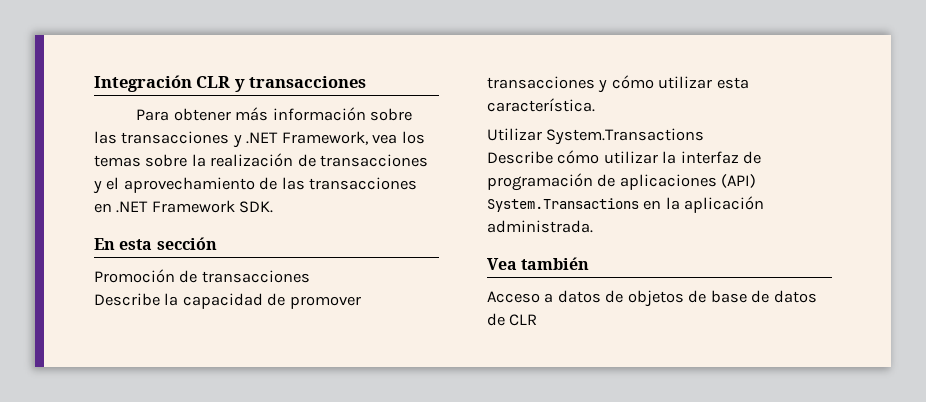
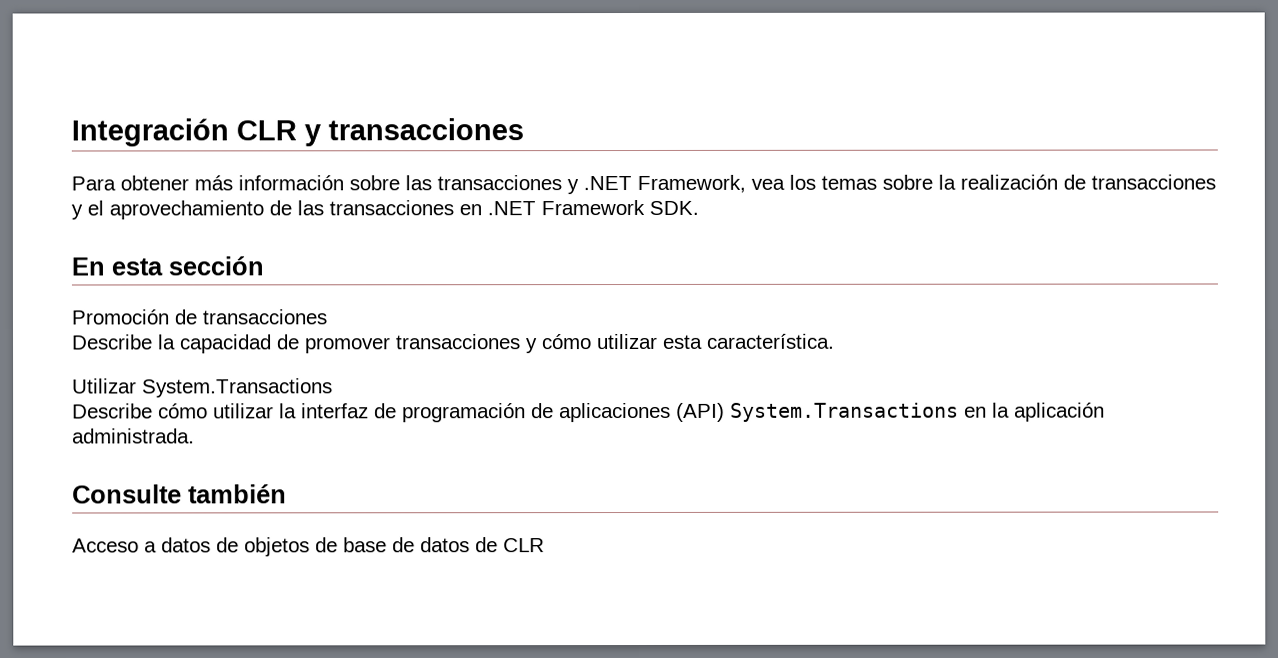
- Vea también
+ Consulte también

